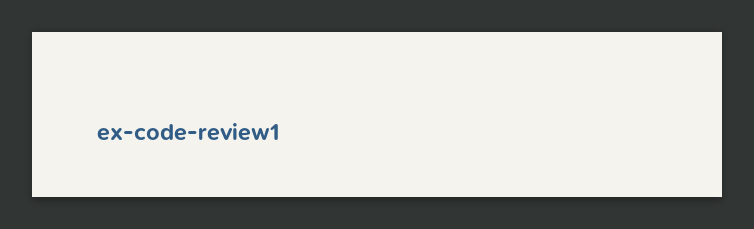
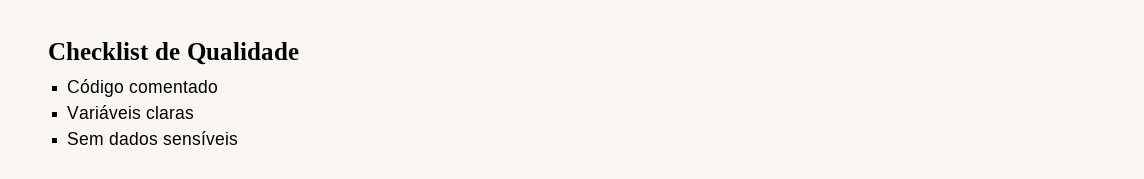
- ex-code-review1
+ Checklist de Qualidade
+ Código comentado
+ Variáveis claras
+ Sem dados sensíveis

